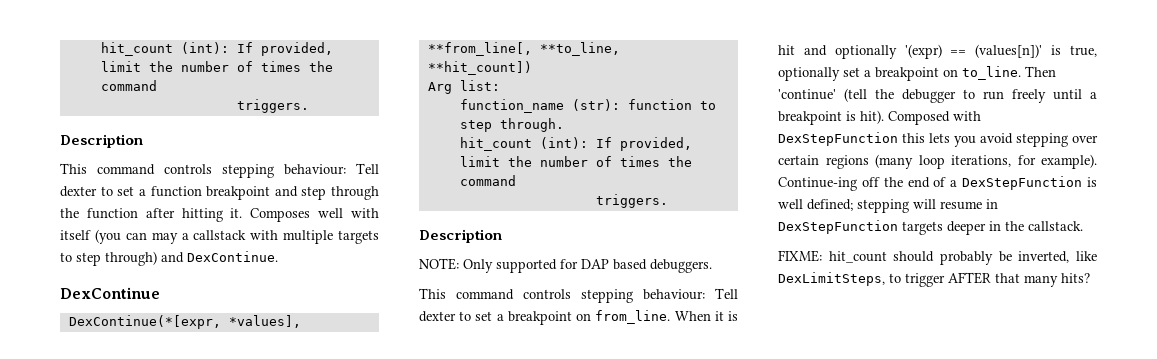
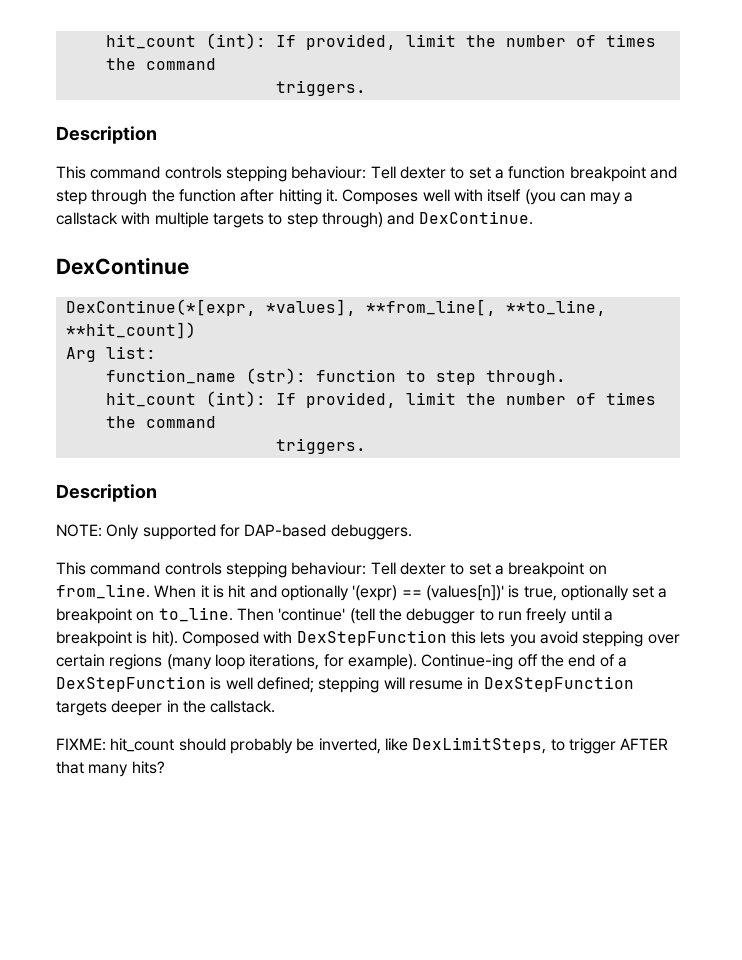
- NOTE: Only supported for DAP based debuggers.
+ NOTE: Only supported for DAP-based debuggers.

